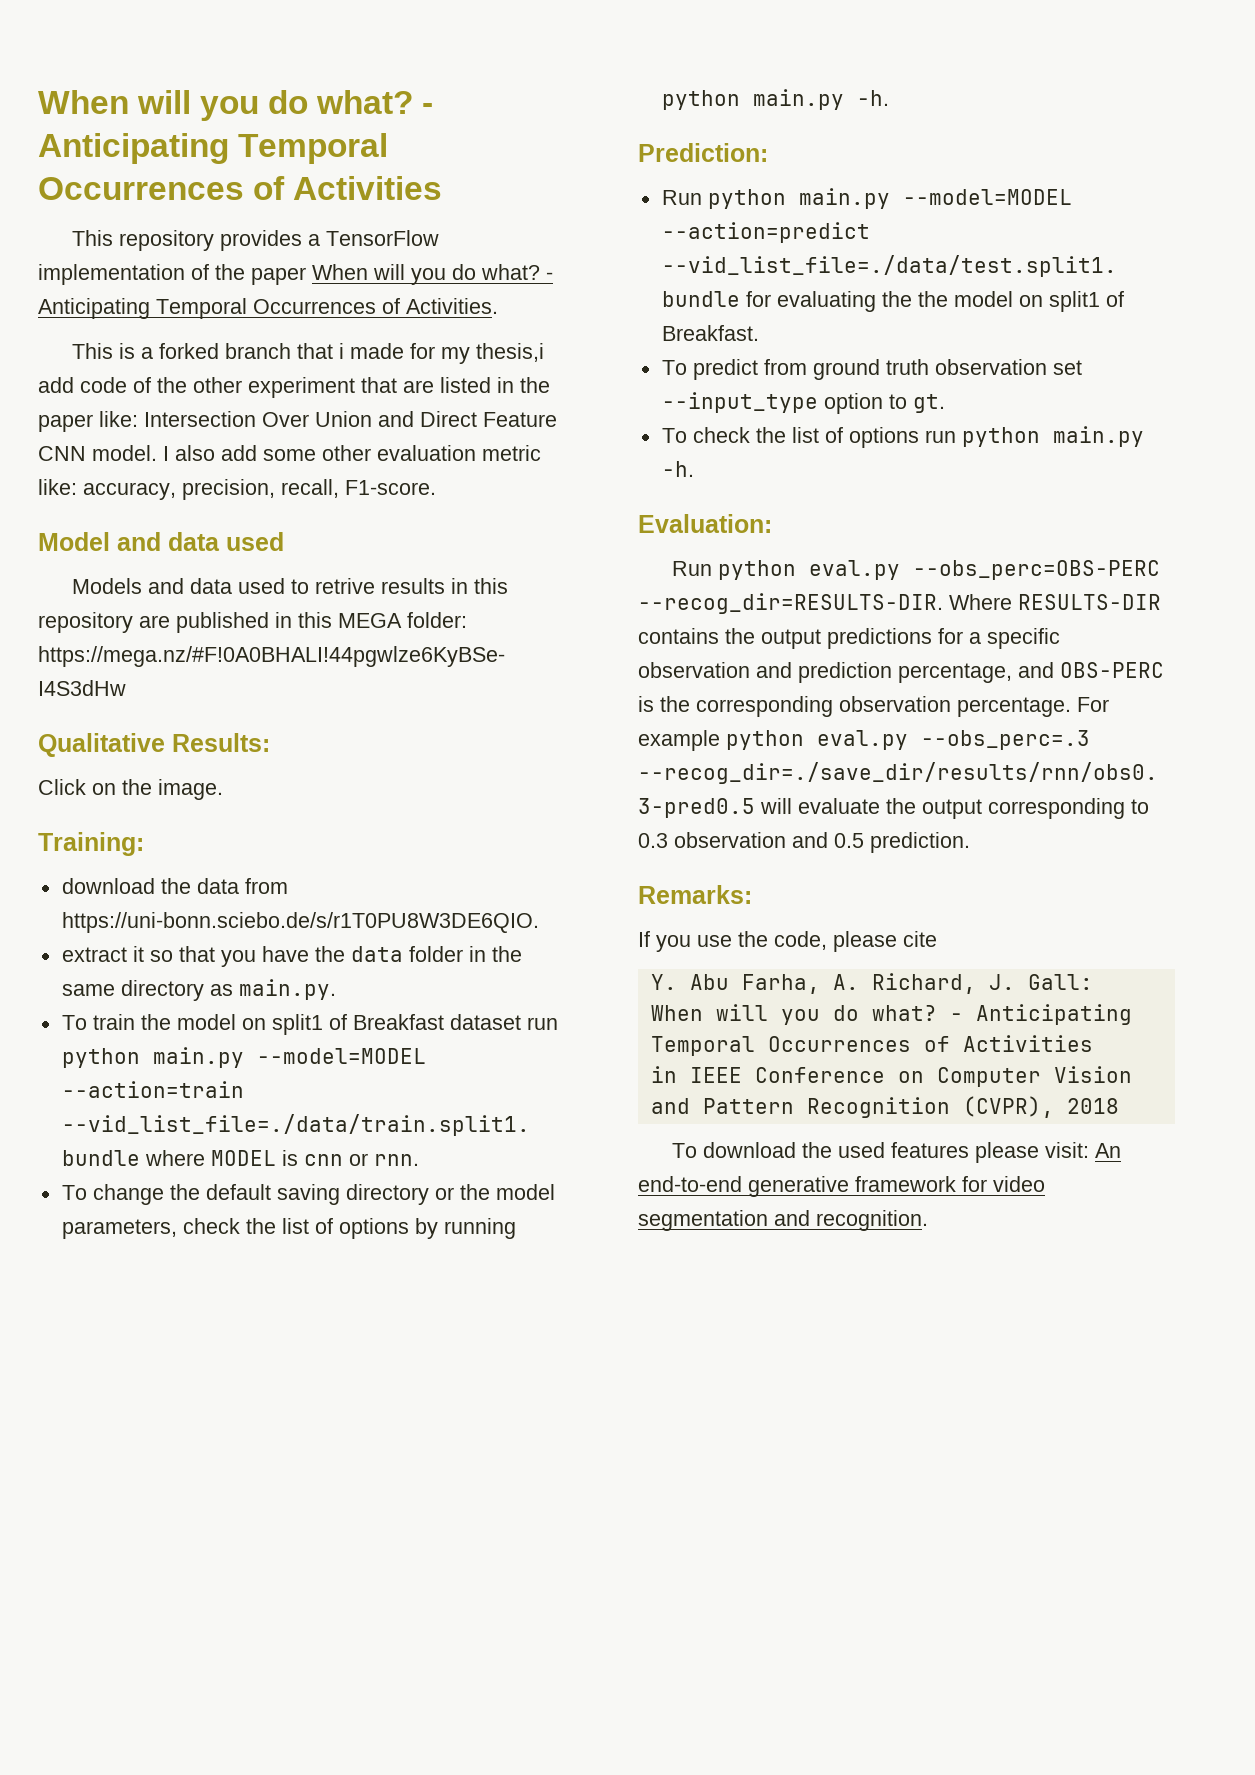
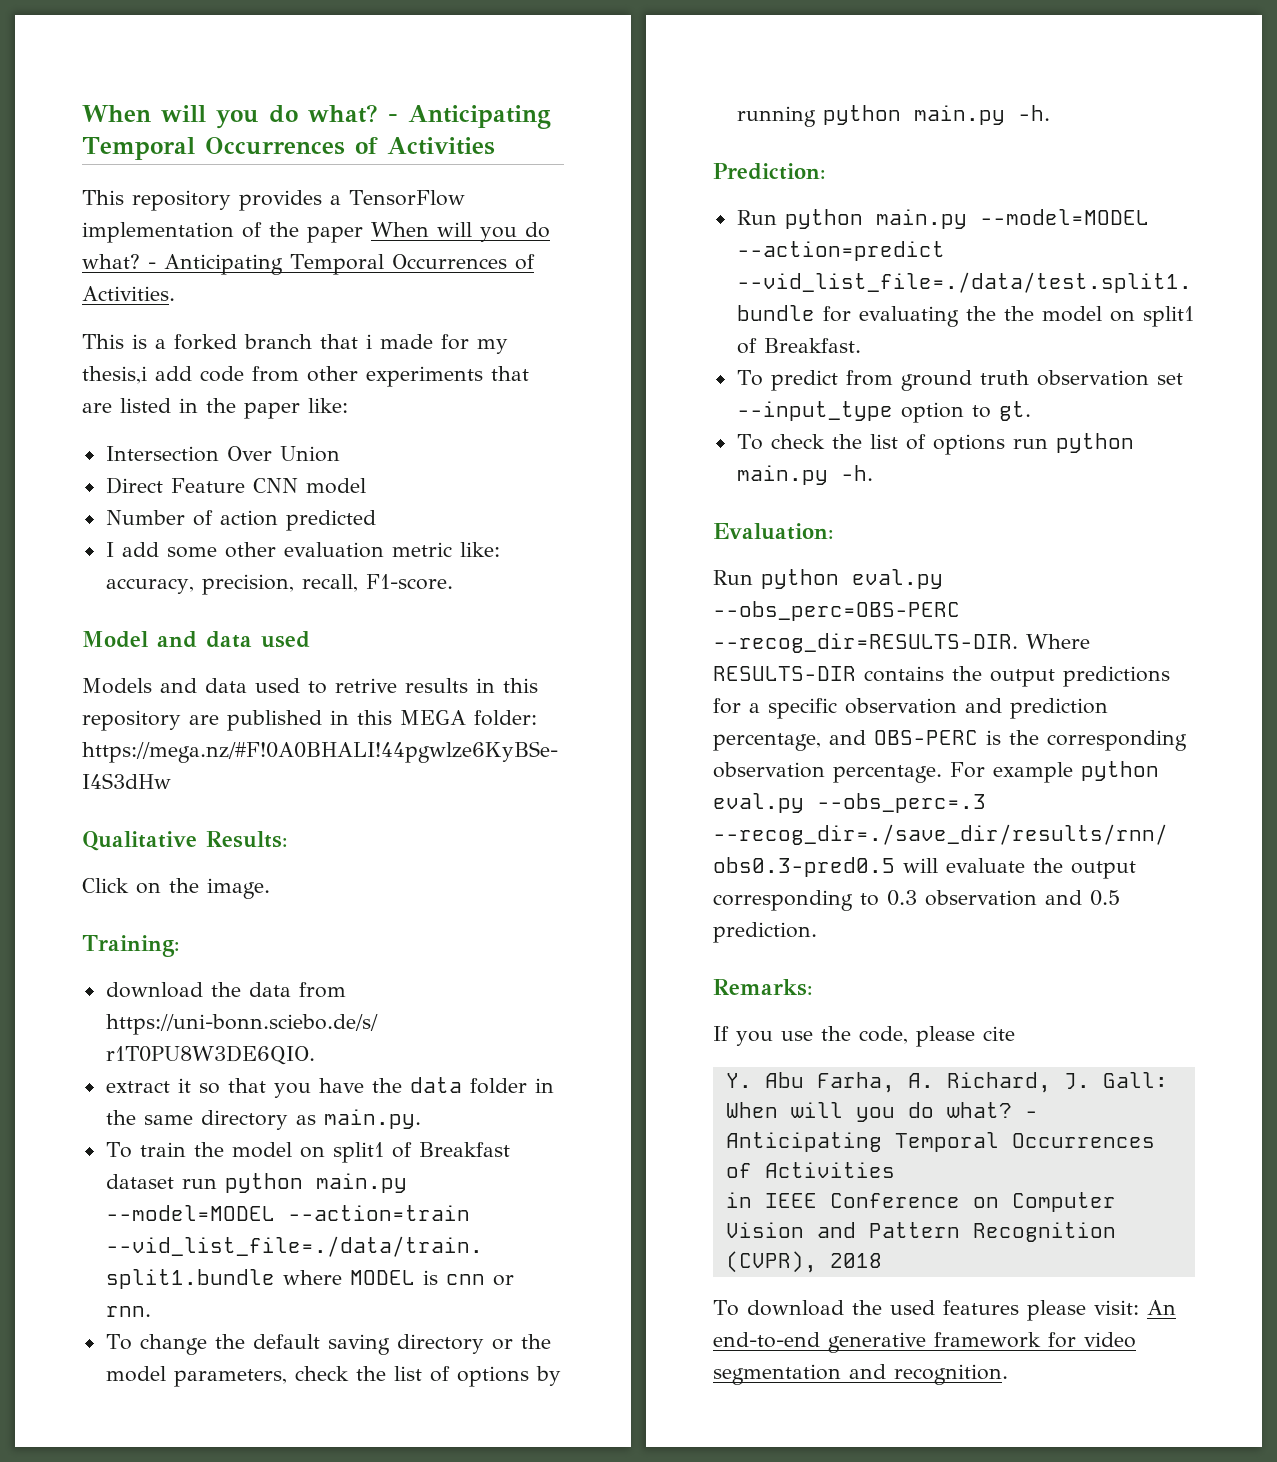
- This is a forked branch that i made for my thesis,i add code of the other experiment that are listed in the paper like: Intersection Over Union and Direct Feature CNN model. I also add some other evaluation metric like: accuracy, precision, recall, F1-score.
+ This is a forked branch that i made for my thesis,i add code from other experiments that are listed in the paper like:
+ Intersection Over Union
+ Direct Feature CNN model
+ Number of action predicted
+ I add some other evaluation metric like: accuracy, precision, recall, F1-score.

